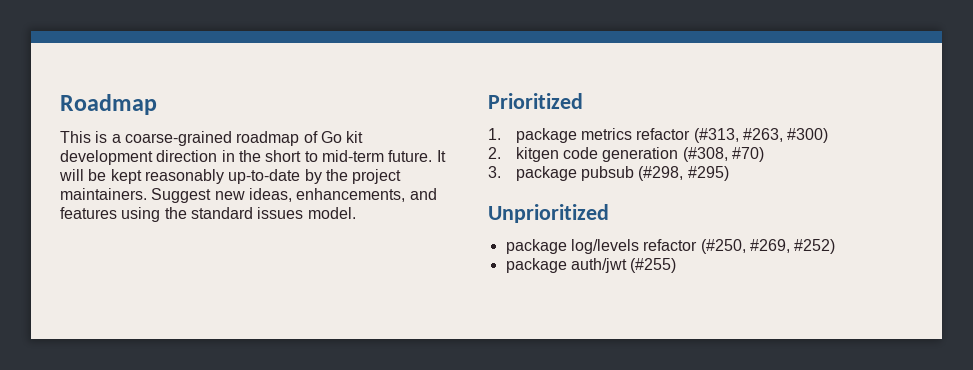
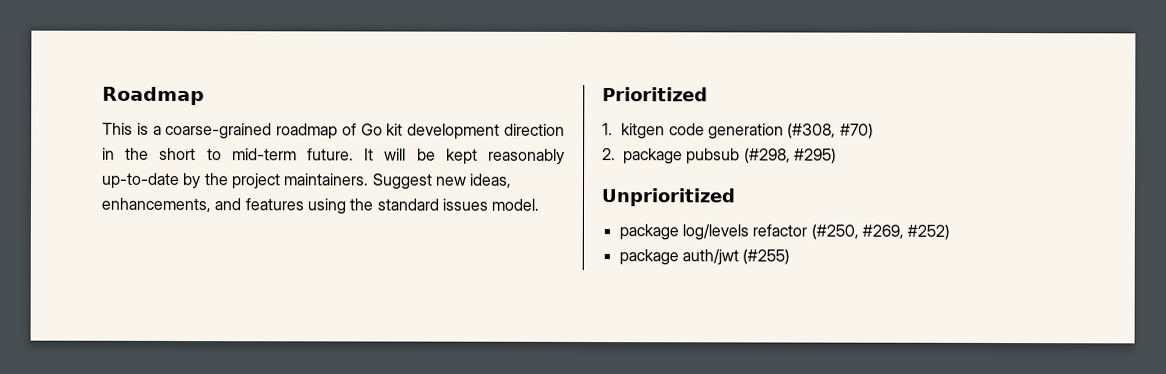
- 1. package metrics refactor (#313, #263, #300)
- 2. kitgen code generation (#308, #70)
+ 1. kitgen code generation (#308, #70)
- 3. package pubsub (#298, #295)
+ 2. package pubsub (#298, #295)

